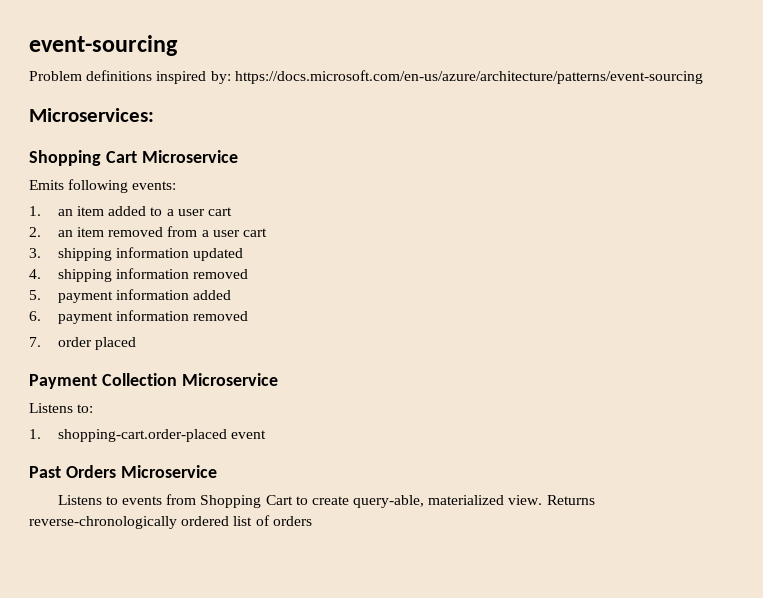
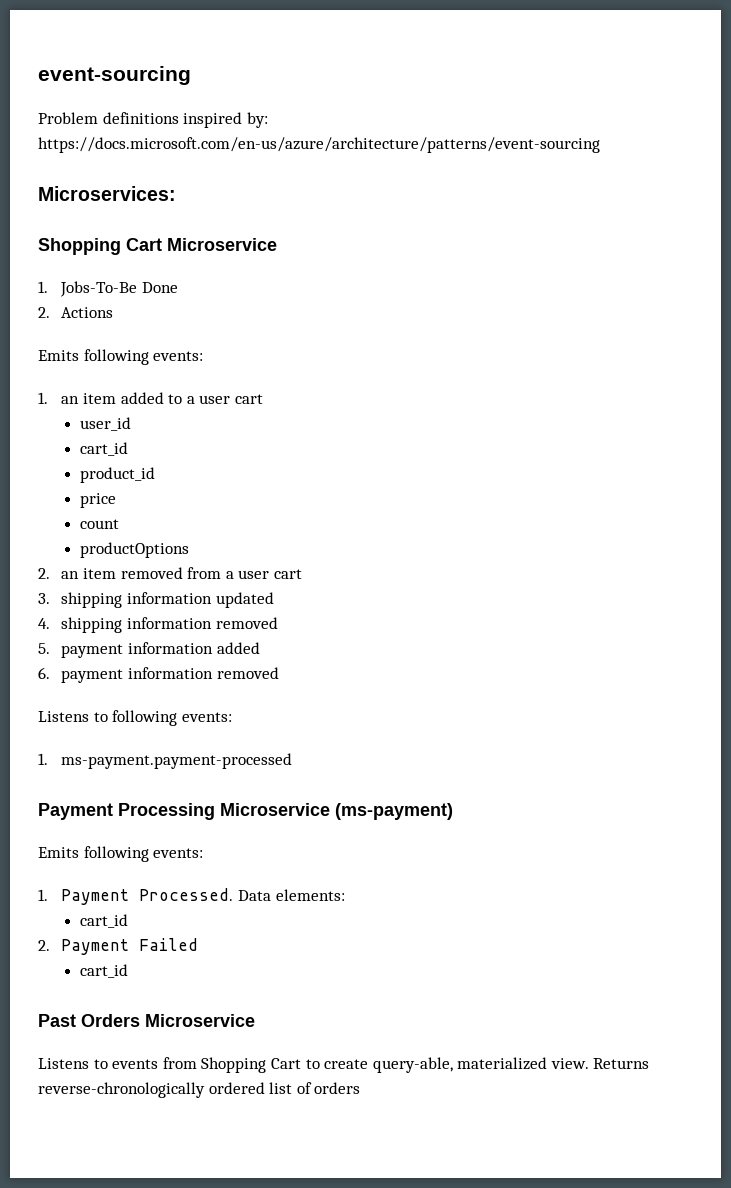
+ 1. Jobs-To-Be Done
+ 2. Actions
+ user_id
+ cart_id
+ product_id
+ price
+ count
+ productOptions
- 7. order placed
- Payment Collection Microservice
- Listens to:
- 1. shopping-cart.order-placed event
+ Listens to following events:
+ 1. ms-payment.payment-processed
+ Payment Processing Microservice (ms-payment)
+ Emits following events:
+ 1. Payment Processed. Data elements:
+ cart_id
+ 2. Payment Failed
+ cart_id

